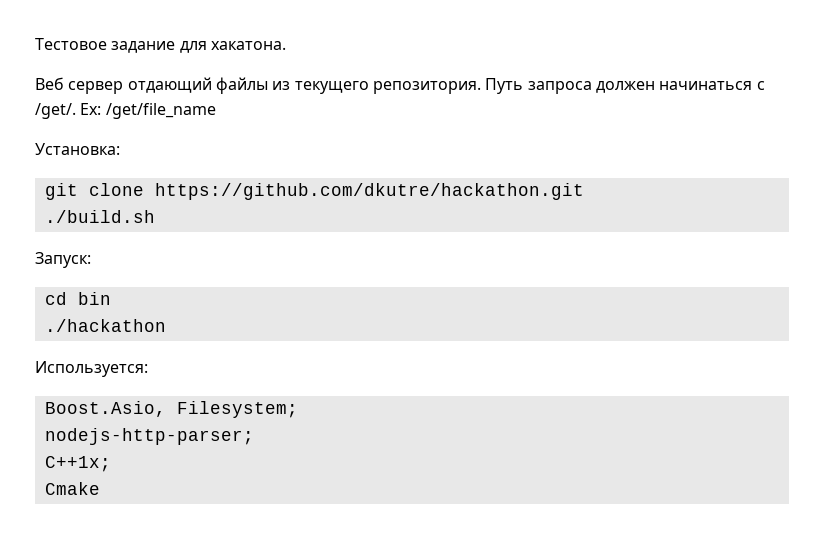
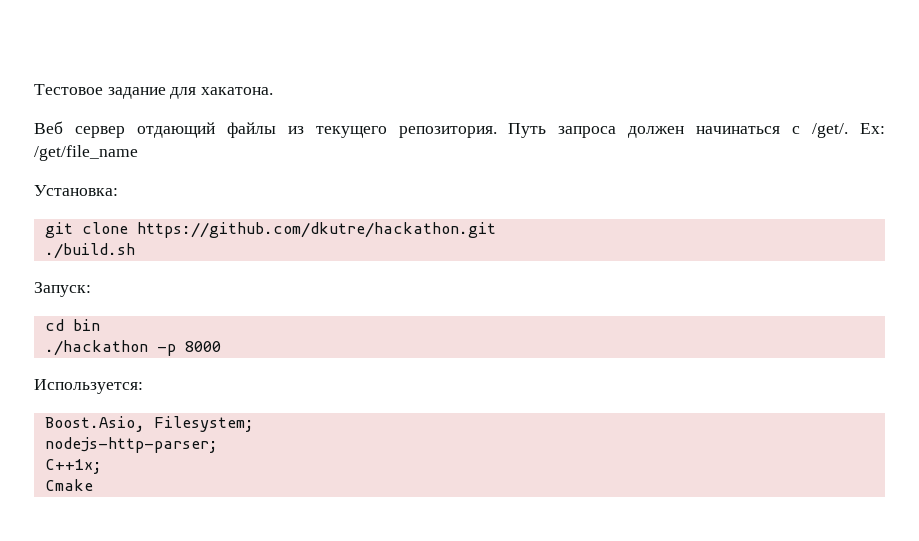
- ./hackathon
+ ./hackathon -p 8000

